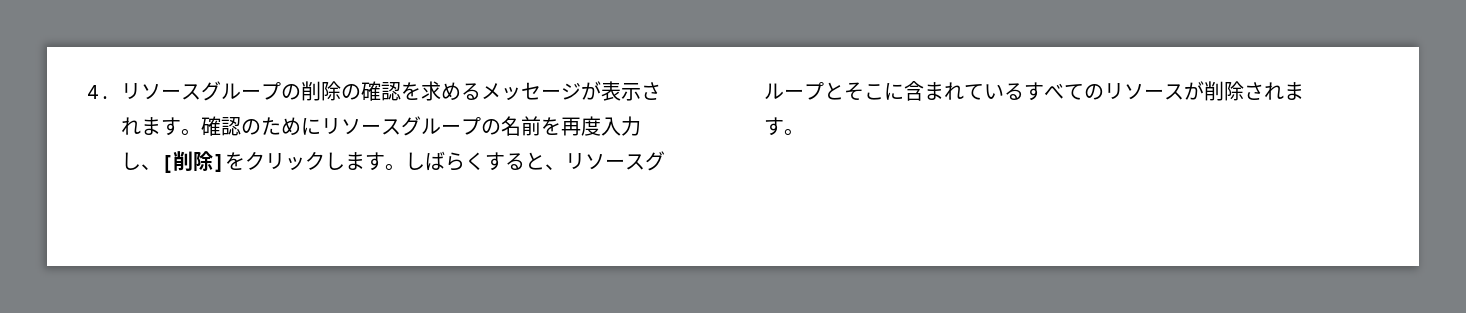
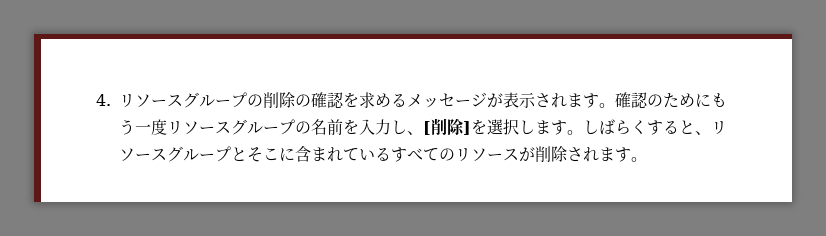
- 確認のためにリソースグループの名前を再度入力し、[削除]をクリックします。
+ 確認のためにもう一度リソースグループの名前を入力し、[削除]を選択します。

